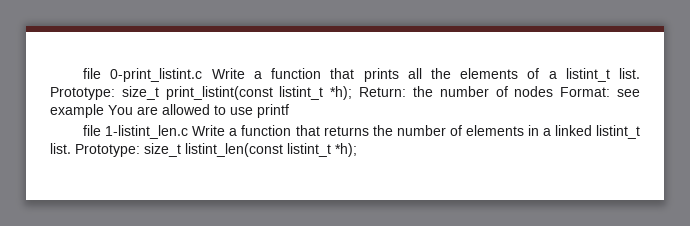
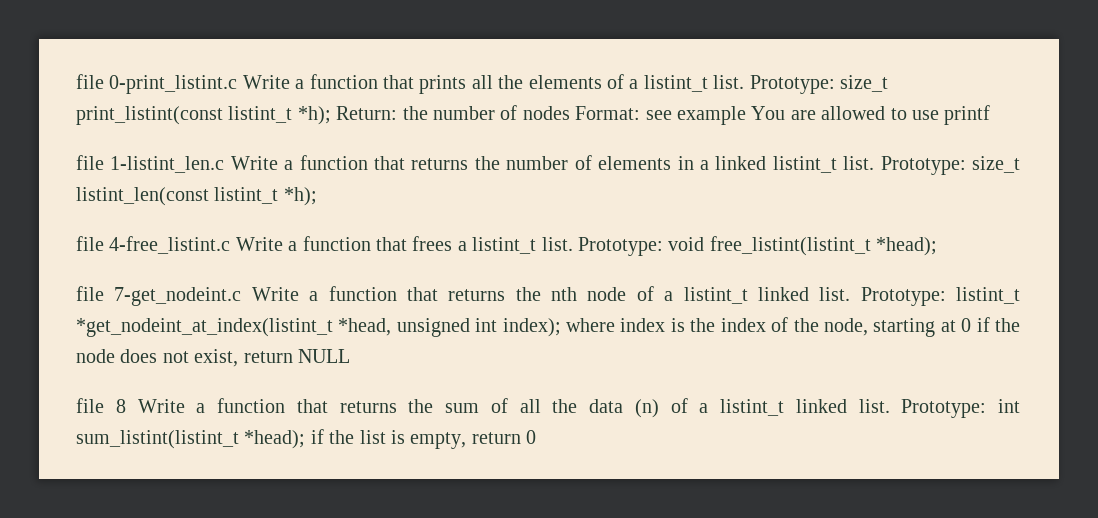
+ file 4-free_listint.c Write a function that frees a listint_t list. Prototype: void free_listint(listint_t *head);
+ file 7-get_nodeint.c Write a function that returns the nth node of a listint_t linked list. Prototype: listint_t *get_nodeint_at_index(listint_t *head, unsigned int index); where index is the index of the node, starting at 0 if the node does not exist, return NULL
+ file 8 Write a function that returns the sum of all the data (n) of a listint_t linked list. Prototype: int sum_listint(listint_t *head); if the list is empty, return 0

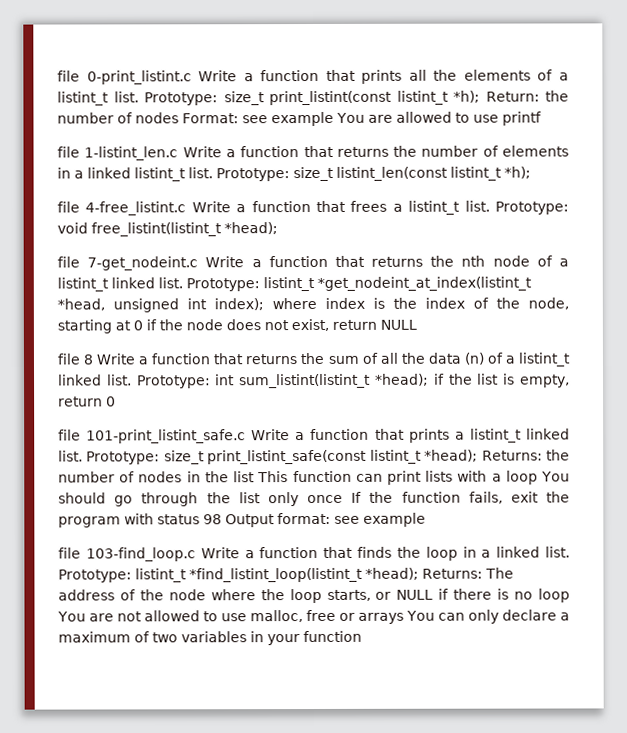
+ file 101-print_listint_safe.c Write a function that prints a listint_t linked list. Prototype: size_t print_listint_safe(const listint_t *head); Returns: the number of nodes in the list This function can print lists with a loop You should go through the list only once If the function fails, exit the program with status 98 Output format: see example
+ file 103-find_loop.c Write a function that finds the loop in a linked list. Prototype: listint_t *find_listint_loop(listint_t *head); Returns: The address of the node where the loop starts, or NULL if there is no loop You are not allowed to use malloc, free or arrays You can only declare a maximum of two variables in your function

